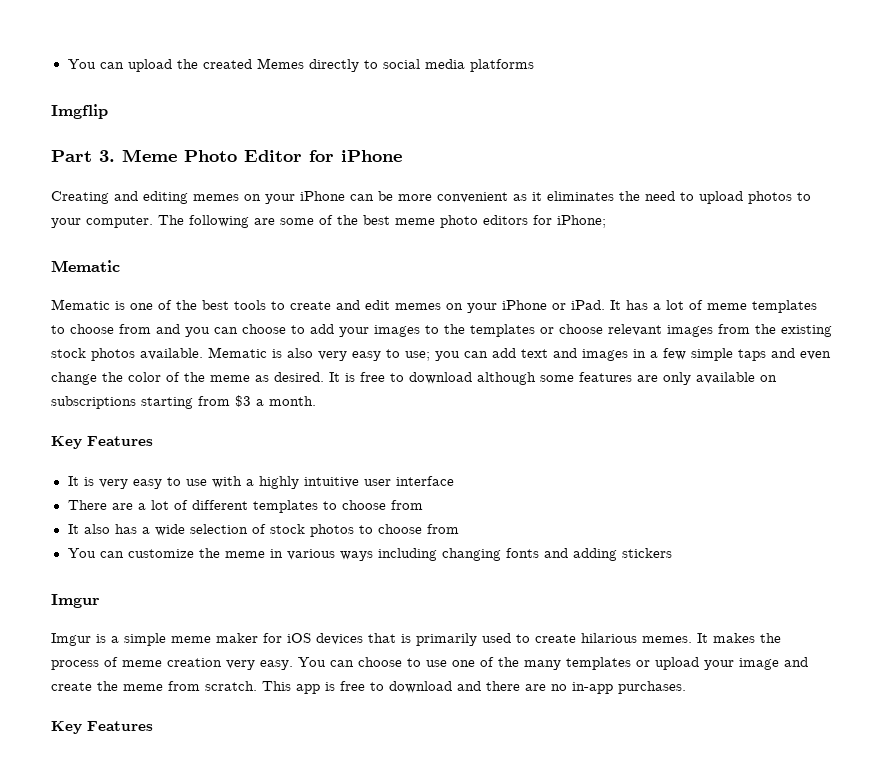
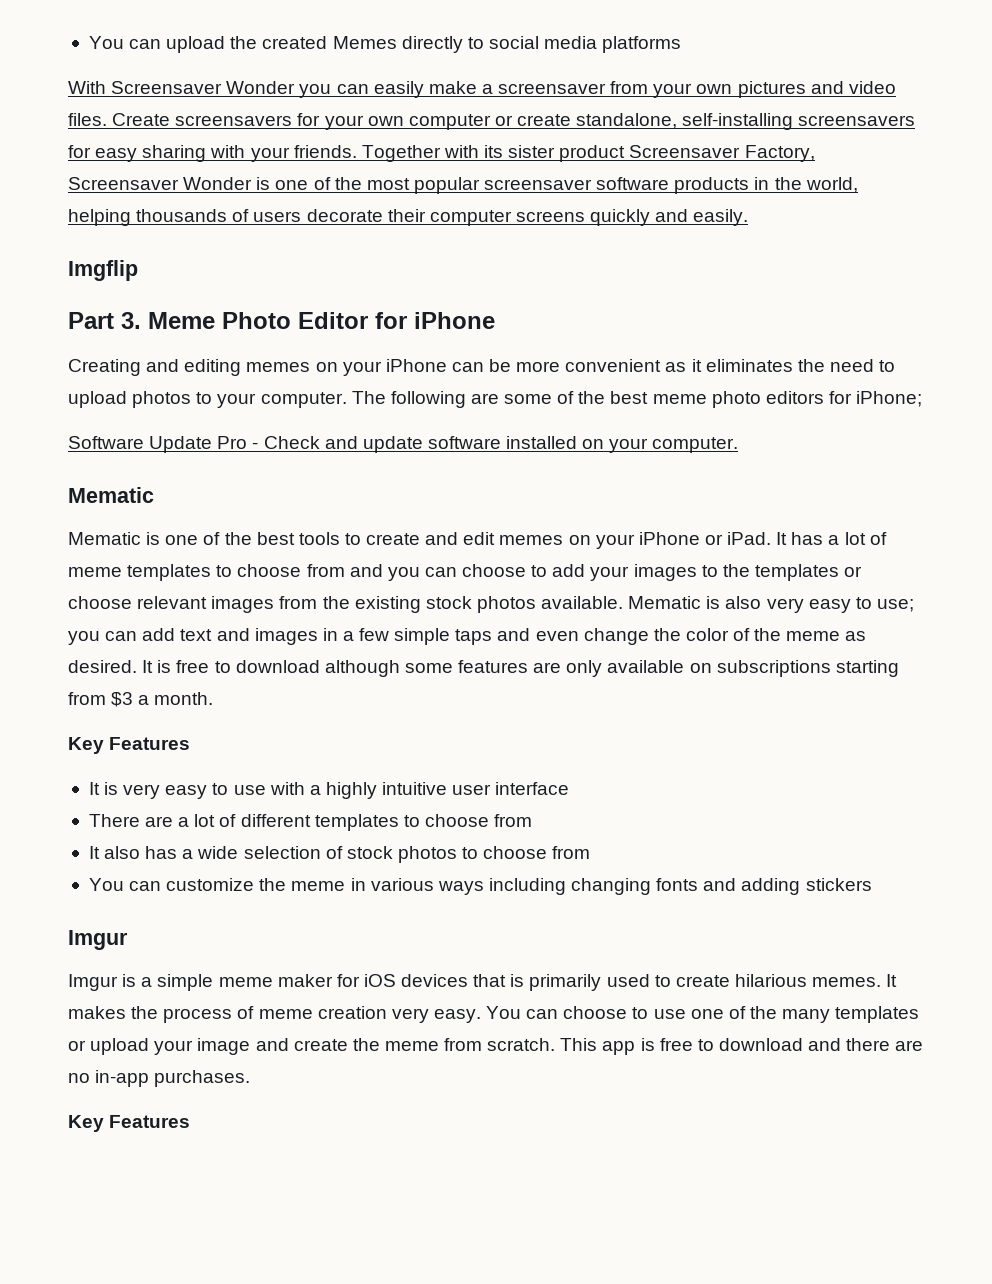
+ With Screensaver Wonder you can easily make a screensaver from your own pictures and video files. Create screensavers for your own computer or create standalone, self-installing screensavers for easy sharing with your friends. Together with its sister product Screensaver Factory, Screensaver Wonder is one of the most popular screensaver software products in the world, helping thousands of users decorate their computer screens quickly and easily.
+ Software Update Pro - Check and update software installed on your computer.

